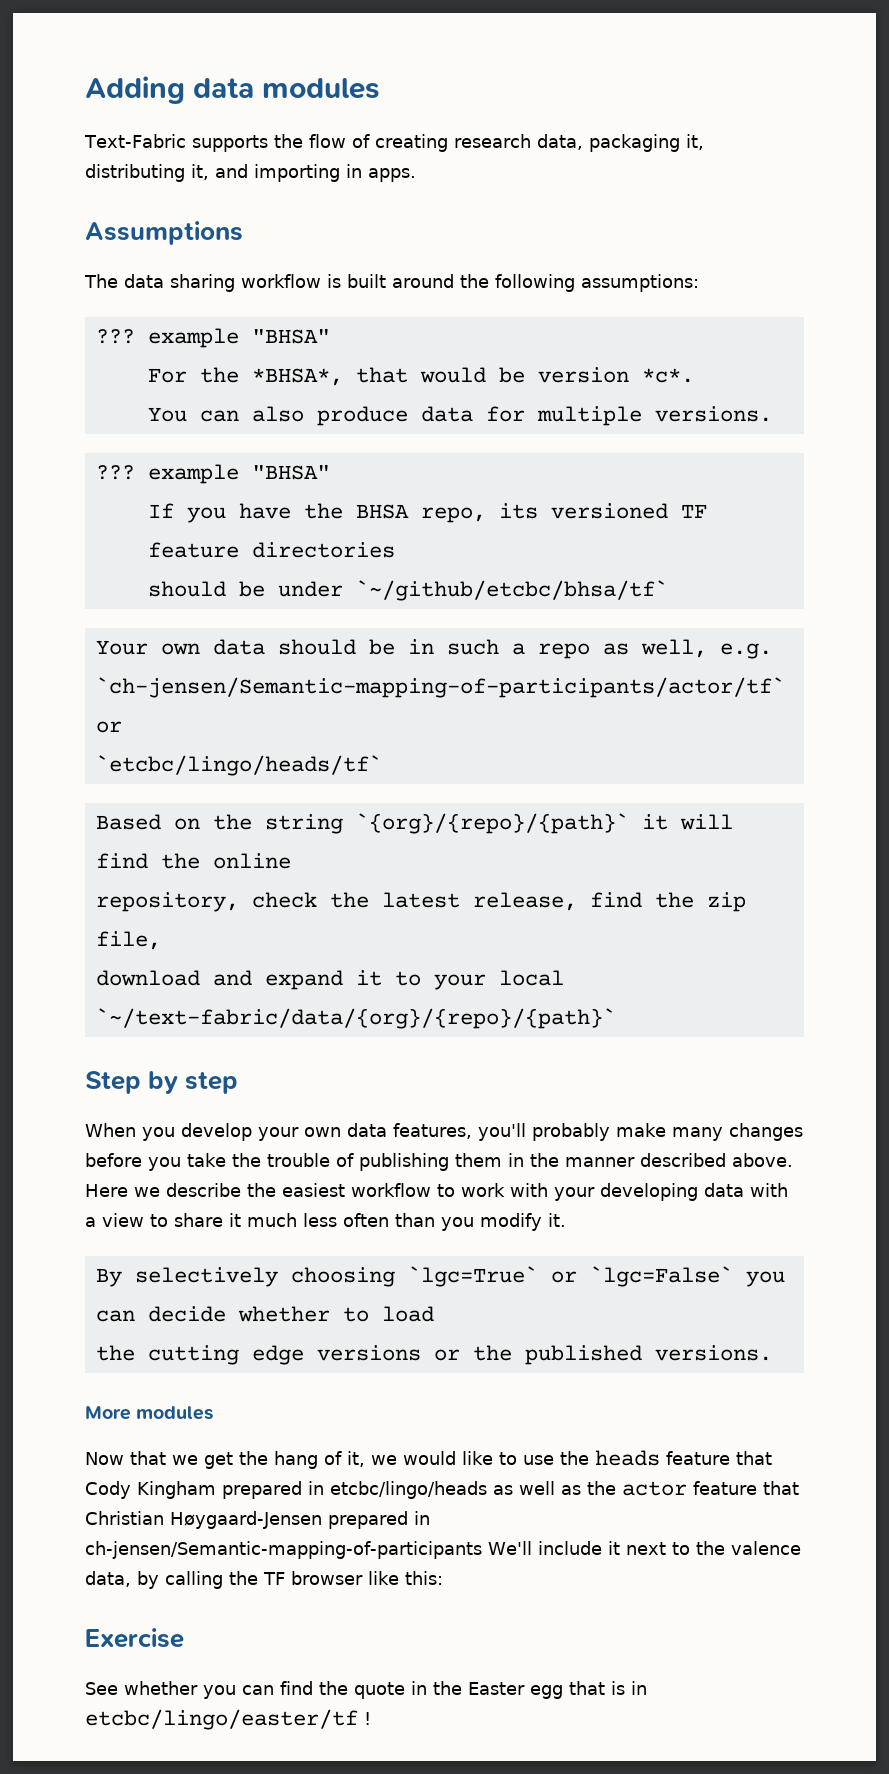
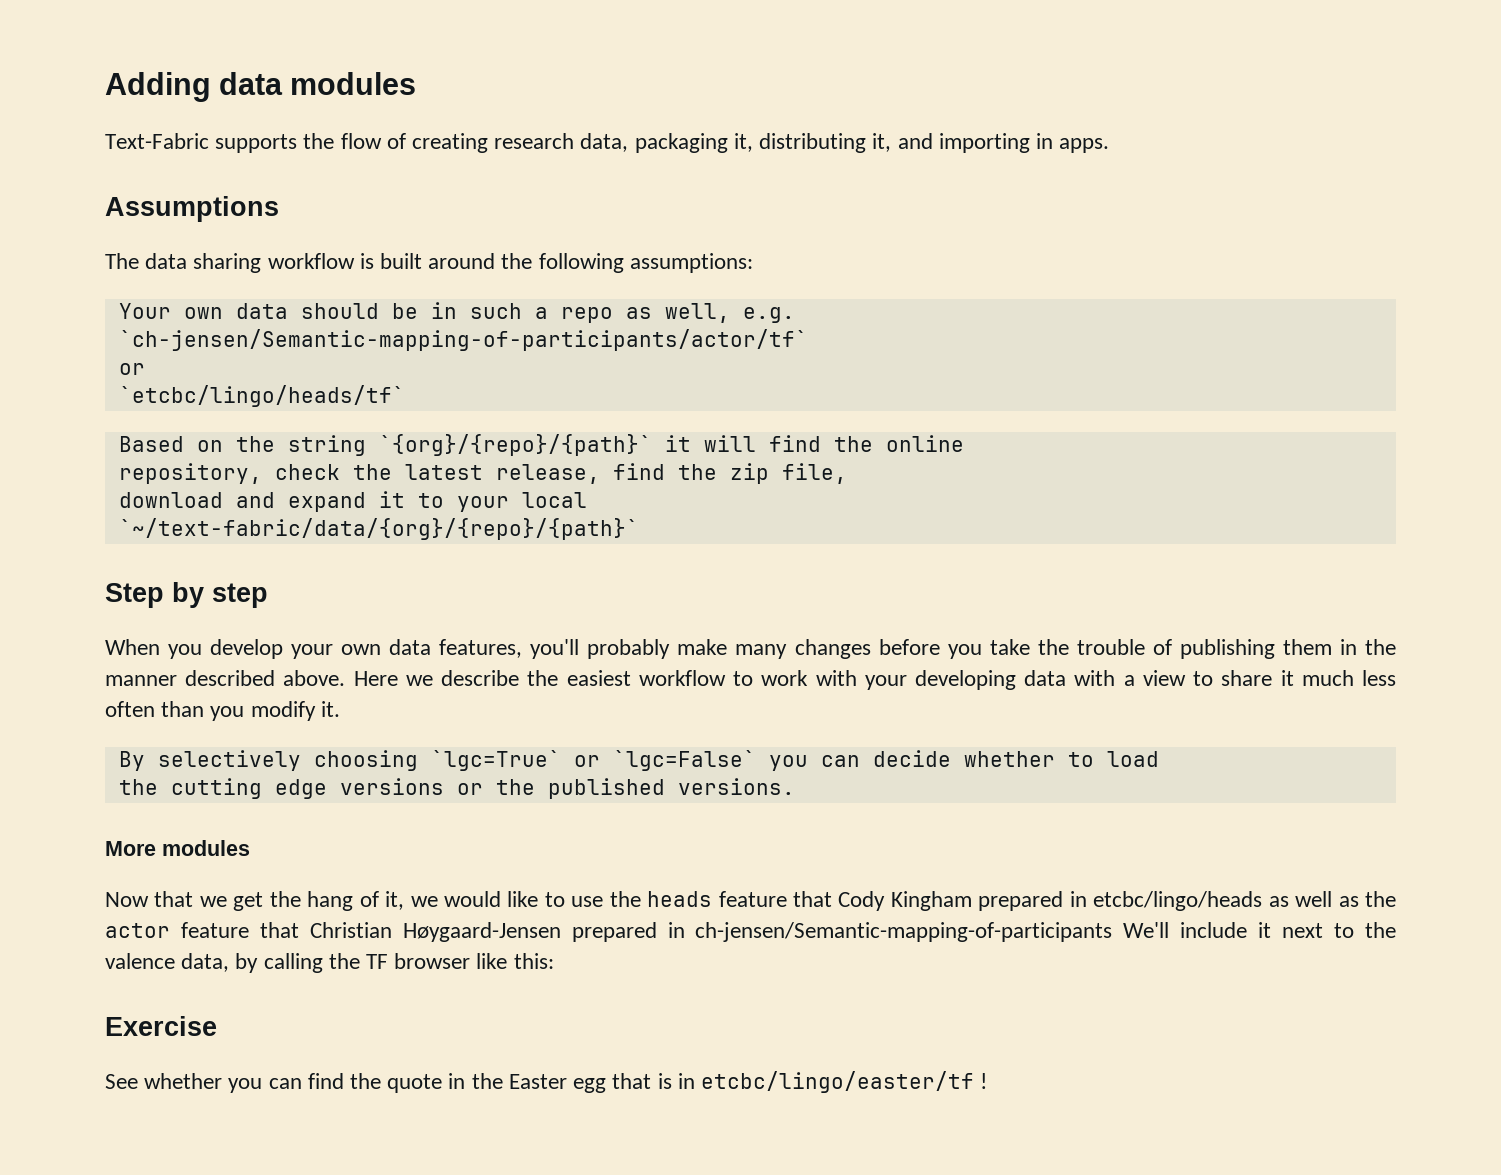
  The data sharing workflow is built around the following assumptions:
- ??? example "BHSA"
- For the *BHSA*, that would be version *c*.
- You can also produce data for multiple versions.
- ??? example "BHSA"
- If you have the BHSA repo, its versioned TF feature directories
- should be under `~/github/etcbc/bhsa/tf`

